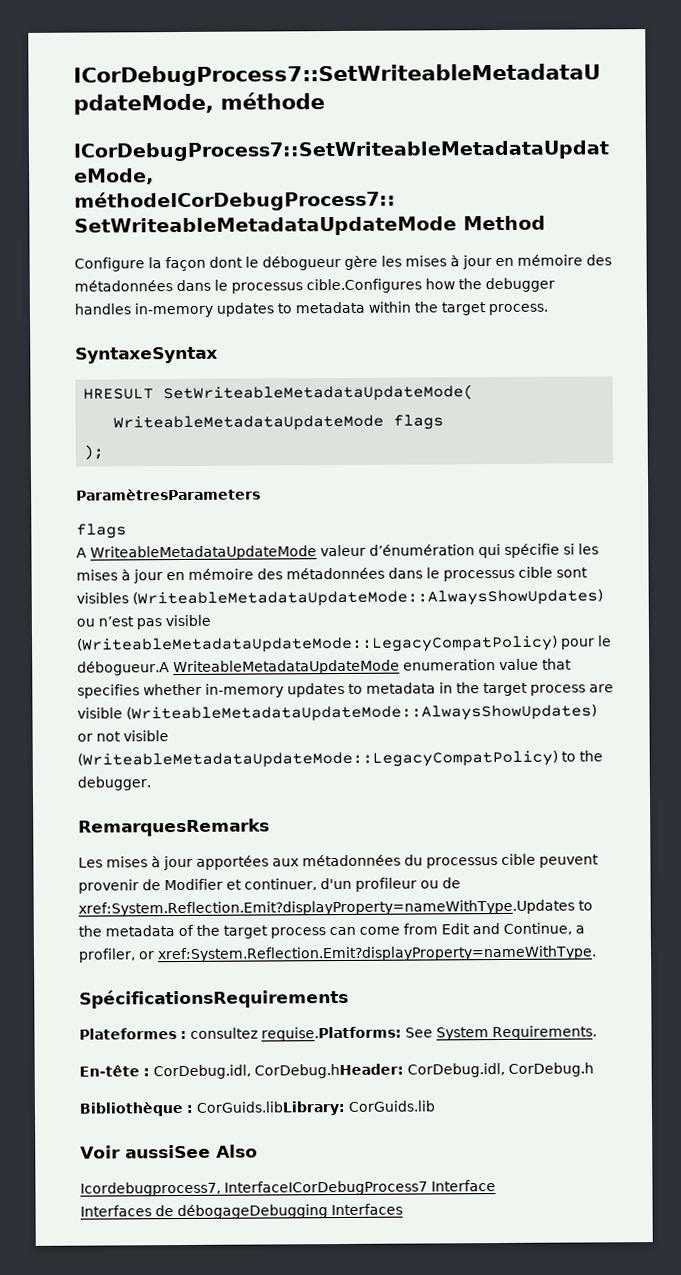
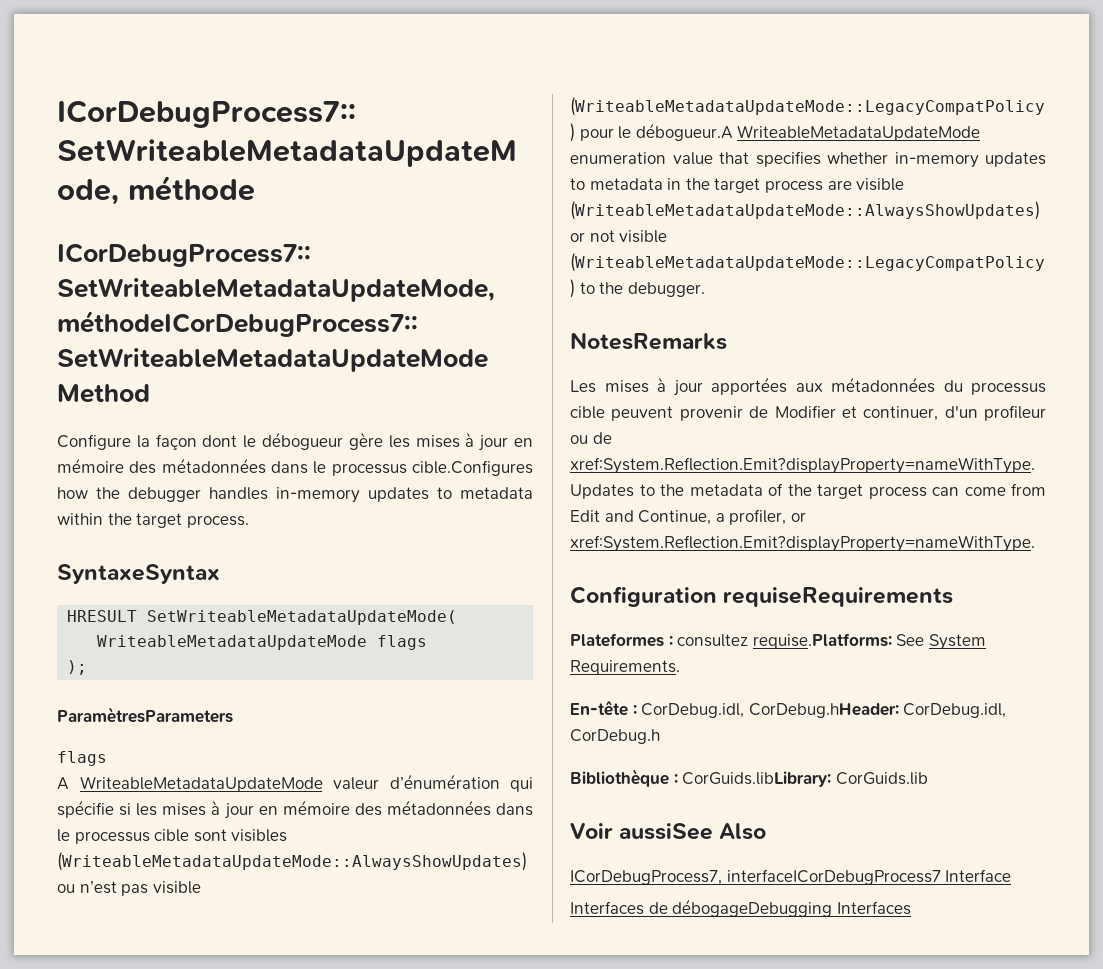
- RemarquesRemarks
+ NotesRemarks
- SpécificationsRequirements
+ Configuration requiseRequirements
- Icordebugprocess7, InterfaceICorDebugProcess7 Interface
+ ICorDebugProcess7, interfaceICorDebugProcess7 Interface

